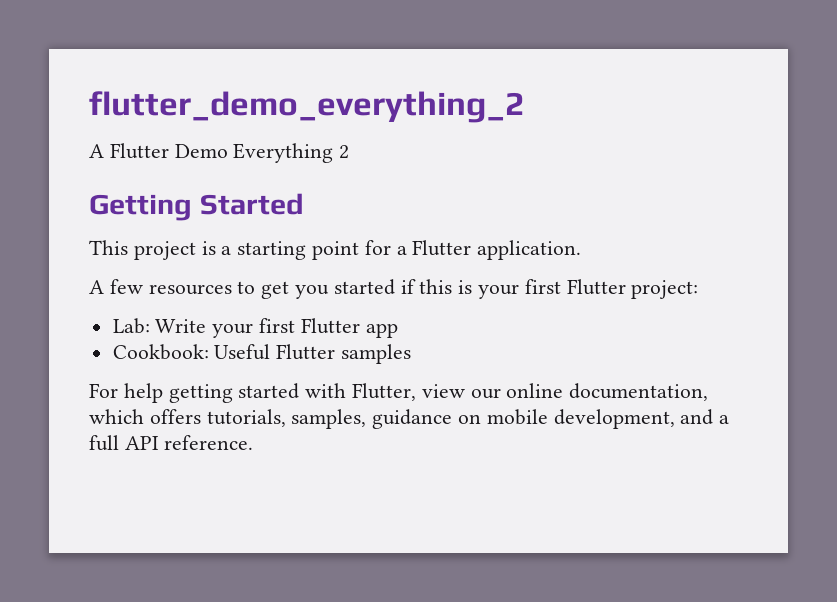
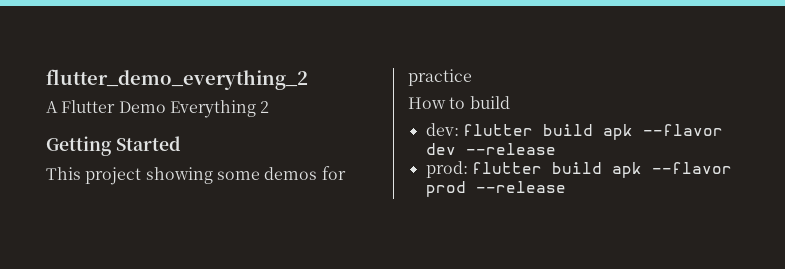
- This project is a starting point for a Flutter application.
- A few resources to get you started if this is your first Flutter project:
- Lab: Write your first Flutter app
- Cookbook: Useful Flutter samples
- For help getting started with Flutter, view our online documentation, which offers tutorials, samples, guidance on mobile development, and a full API reference.
+ This project showing some demos for practice
+ How to build
+ dev: flutter build apk --flavor dev --release
+ prod: flutter build apk --flavor prod --release

